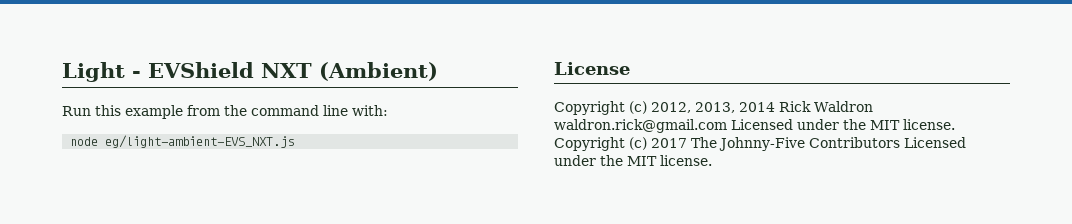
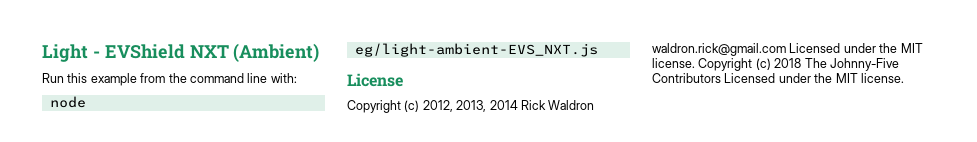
- Copyright (c) 2017 The Johnny-Five Contributors Licensed under the MIT license.
+ Copyright (c) 2018 The Johnny-Five Contributors Licensed under the MIT license.

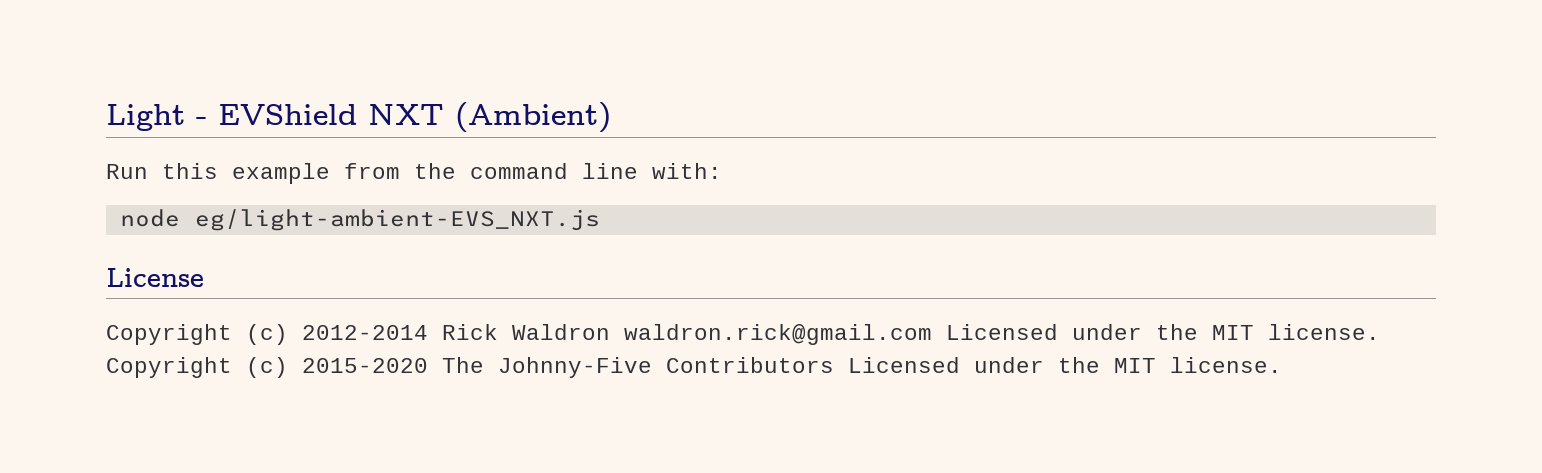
- Copyright (c) 2012, 2013, 2014 Rick Waldron waldron.rick@gmail.com Licensed under the MIT license.
+ Copyright (c) 2012-2014 Rick Waldron waldron.rick@gmail.com Licensed under the MIT license.
- Copyright (c) 2018 The Johnny-Five Contributors Licensed under the MIT license.
+ Copyright (c) 2015-2020 The Johnny-Five Contributors Licensed under the MIT license.

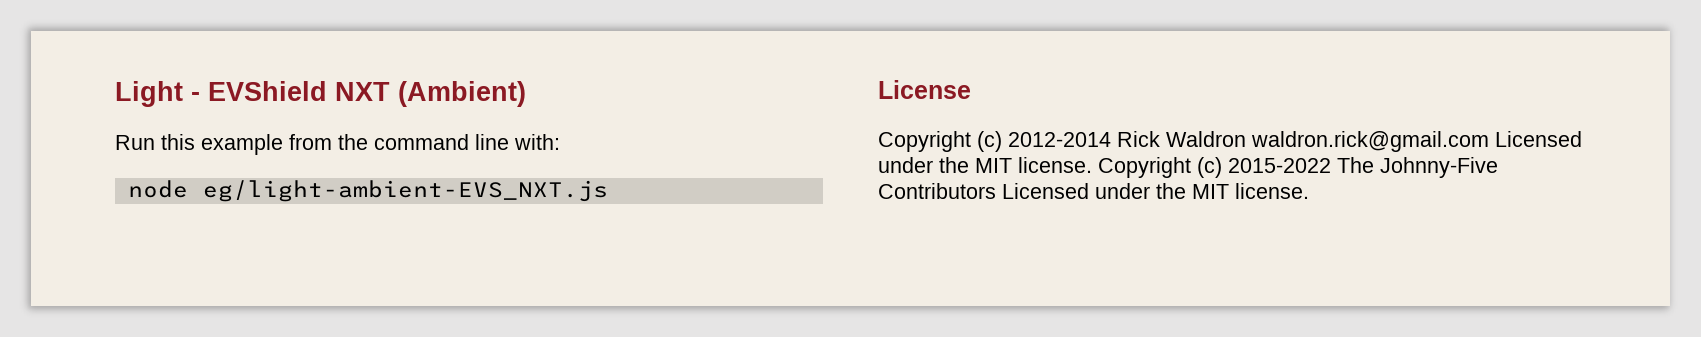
- Copyright (c) 2015-2020 The Johnny-Five Contributors Licensed under the MIT license.
+ Copyright (c) 2015-2022 The Johnny-Five Contributors Licensed under the MIT license.

